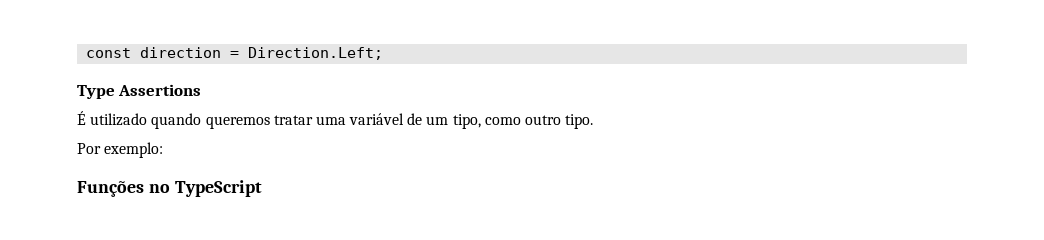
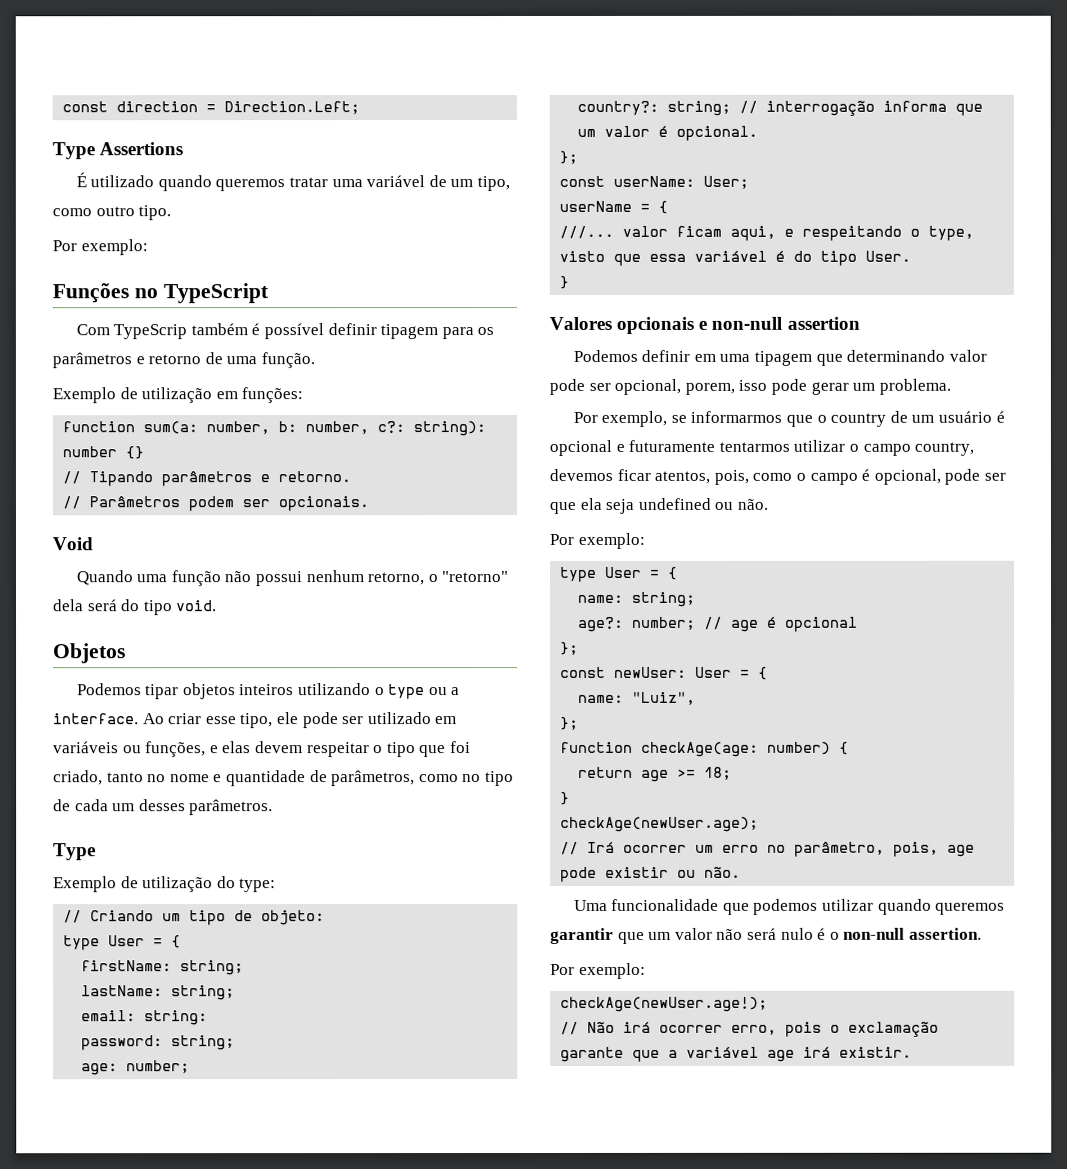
+ Com TypeScrip também é possível definir tipagem para os parâmetros e retorno de uma função.
+ Exemplo de utilização em funções:
+ function sum(a: number, b: number, c?: string): number {}
+ // Tipando parâmetros e retorno.
+ // Parâmetros podem ser opcionais.
+ Void
+ Quando uma função não possui nenhum retorno, o "retorno" dela será do tipo void.
+ Objetos
+ Podemos tipar objetos inteiros utilizando o type ou a interface. Ao criar esse tipo, ele pode ser utilizado em variáveis ou funções, e elas devem respeitar o tipo que foi criado, tanto no nome e quantidade de parâmetros, como no tipo de cada um desses parâmetros.
+ Type
+ Exemplo de utilização do type:
+ // Criando um tipo de objeto:
+ type User = {
+ firstName: string;
+ lastName: string;
+ email: string:
+ password: string;
+ age: number;
+ country?: string; // interrogação informa que um valor é opcional.
+ };
+ const userName: User;
+ userName = {
+ ///... valor ficam aqui, e respeitando o type, visto que essa variável é do tipo User.
+ }
+ Valores opcionais e non-null assertion
+ Podemos definir em uma tipagem que determinando valor pode ser opcional, porem, isso pode gerar um problema.
+ Por exemplo, se informarmos que o country de um usuário é opcional e futuramente tentarmos utilizar o campo country, devemos ficar atentos, pois, como o campo é opcional, pode ser que ela seja undefined ou não.
+ Por exemplo:
+ type User = {
+ name: string;
+ age?: number; // age é opcional
+ };
+ const newUser: User = {
+ name: "Luiz",
+ };
+ function checkAge(age: number) {
+ return age >= 18;
+ }
+ checkAge(newUser.age);
+ // Irá ocorrer um erro no parâmetro, pois, age pode existir ou não.
+ Uma funcionalidade que podemos utilizar quando queremos garantir que um valor não será nulo é o non-null assertion.
+ Por exemplo:
+ checkAge(newUser.age!);
+ // Não irá ocorrer erro, pois o exclamação garante que a variável age irá existir.

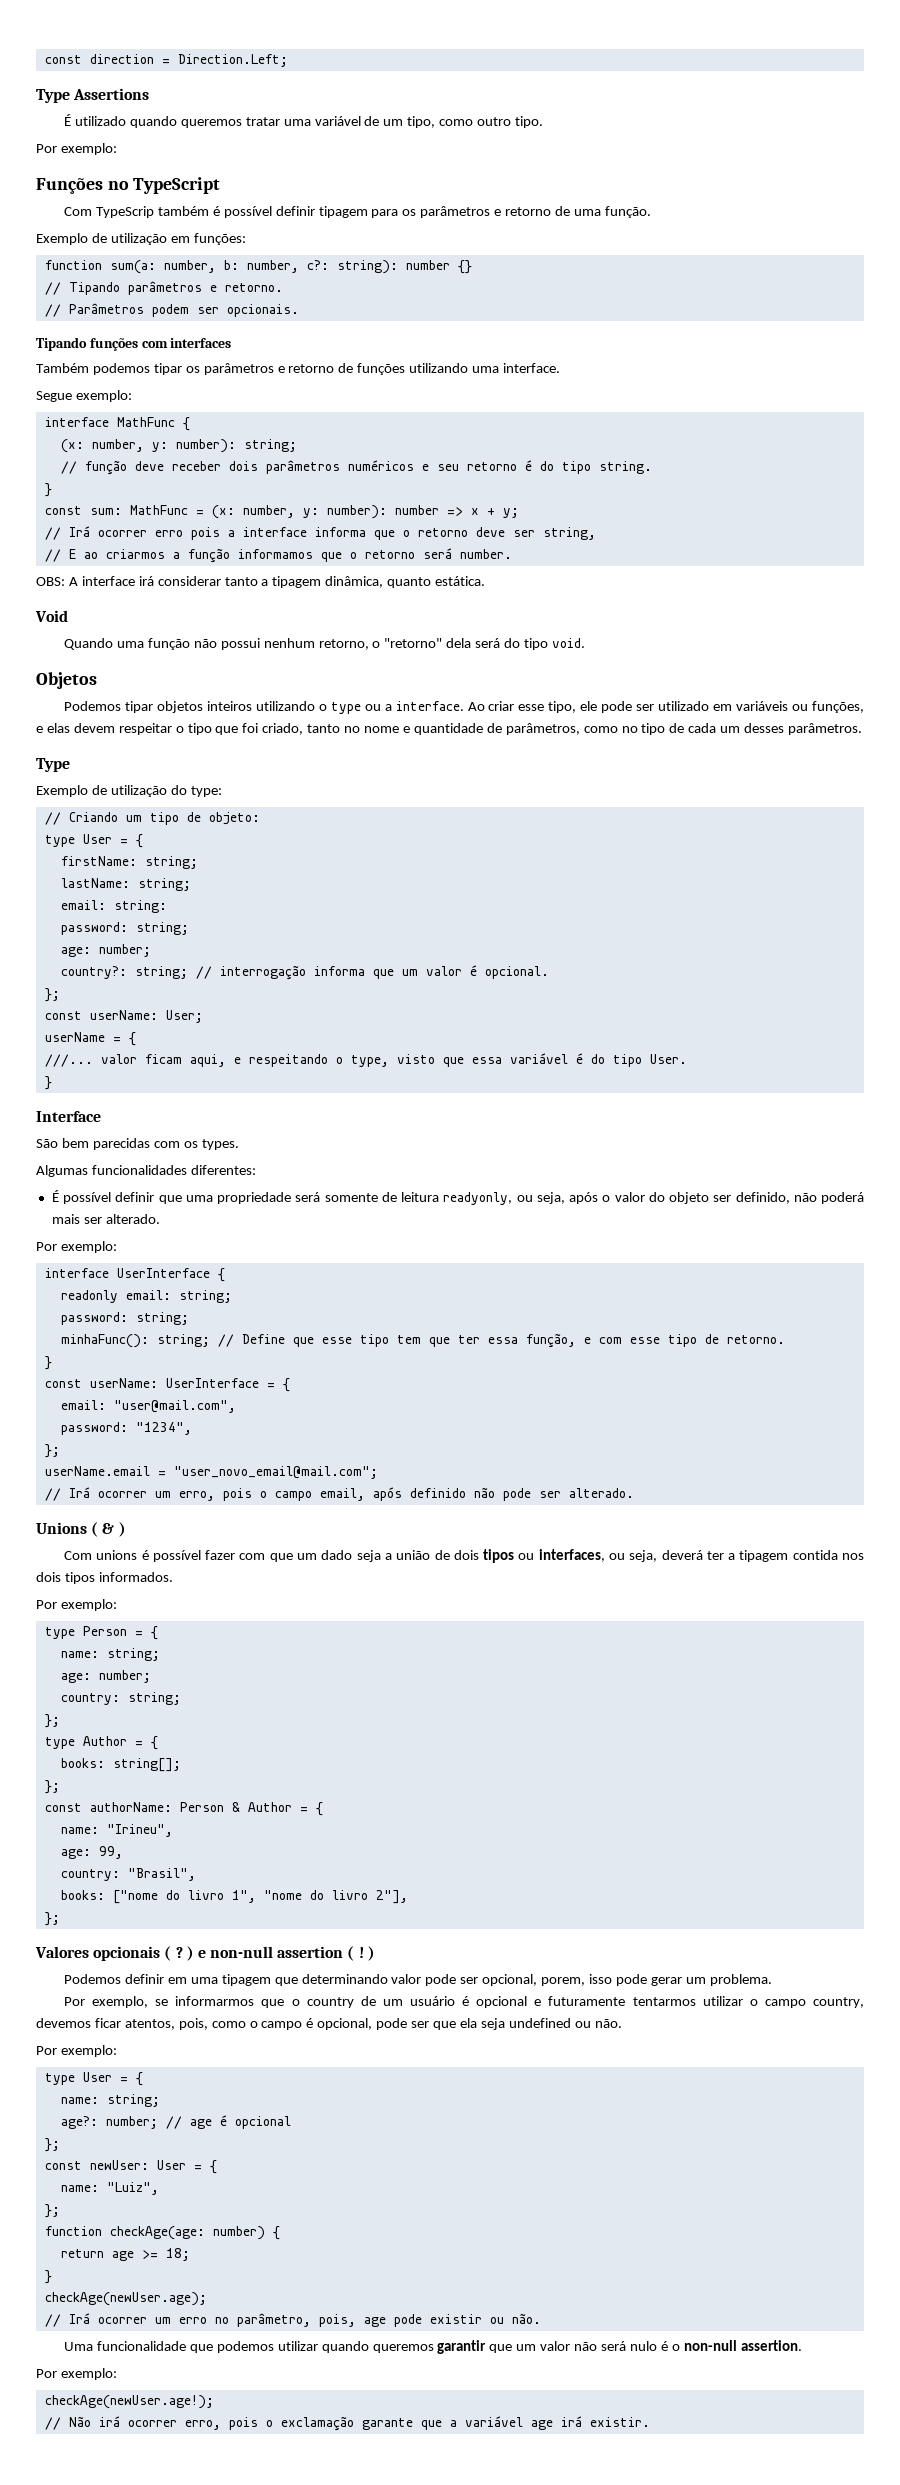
+ Tipando funções com interfaces
+ Também podemos tipar os parâmetros e retorno de funções utilizando uma interface.
+ Segue exemplo:
+ interface MathFunc {
+ (x: number, y: number): string;
+ // função deve receber dois parâmetros numéricos e seu retorno é do tipo string.
+ }
+ const sum: MathFunc = (x: number, y: number): number => x + y;
+ // Irá ocorrer erro pois a interface informa que o retorno deve ser string,
+ // E ao criarmos a função informamos que o retorno será number.
+ OBS: A interface irá considerar tanto a tipagem dinâmica, quanto estática.
+ Interface
+ São bem parecidas com os types.
+ Algumas funcionalidades diferentes:
+ É possível definir que uma propriedade será somente de leitura readyonly, ou seja, após o valor do objeto ser definido, não poderá mais ser alterado.
+ Por exemplo:
+ interface UserInterface {
+ readonly email: string;
+ password: string;
+ minhaFunc(): string; // Define que esse tipo tem que ter essa função, e com esse tipo de retorno.
+ }
+ const userName: UserInterface = {
+ email: "user@mail.com",
+ password: "1234",
+ };
+ userName.email = "user_novo_email@mail.com";
+ // Irá ocorrer um erro, pois o campo email, após definido não pode ser alterado.
+ Unions ( & )
+ Com unions é possível fazer com que um dado seja a união de dois tipos ou interfaces, ou seja, deverá ter a tipagem contida nos dois tipos informados.
+ Por exemplo:
+ type Person = {
+ name: string;
+ age: number;
+ country: string;
+ };
+ type Author = {
+ books: string[];
+ };
+ const authorName: Person & Author = {
+ name: "Irineu",
+ age: 99,
+ country: "Brasil",
+ books: ["nome do livro 1", "nome do livro 2"],
+ };
- Valores opcionais e non-null assertion
+ Valores opcionais ( ? ) e non-null assertion ( ! )

